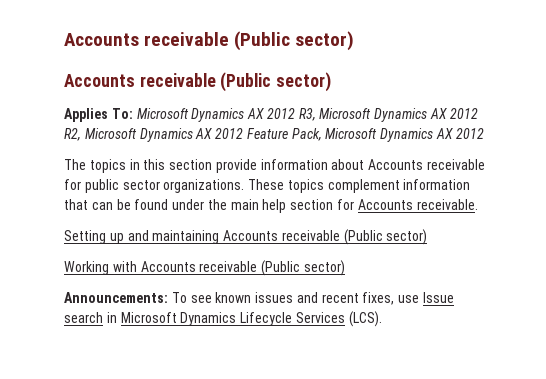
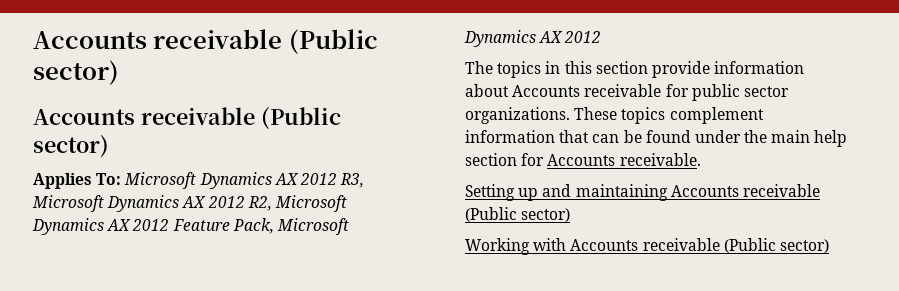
- Announcements: To see known issues and recent fixes, use Issue search in Microsoft Dynamics Lifecycle Services (LCS).

